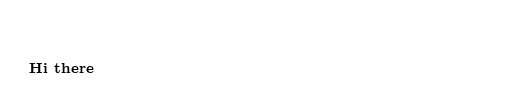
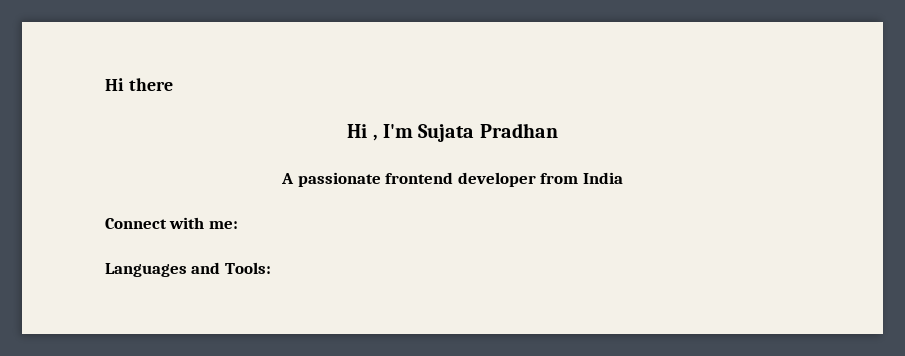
+ Hi , I'm Sujata Pradhan
+ A passionate frontend developer from India
+ Connect with me:
+ Languages and Tools:

